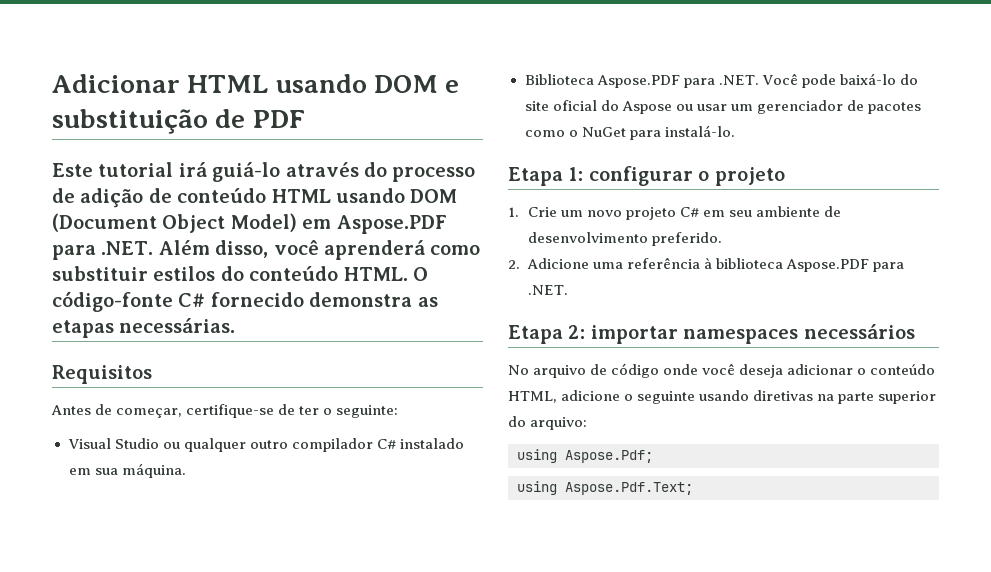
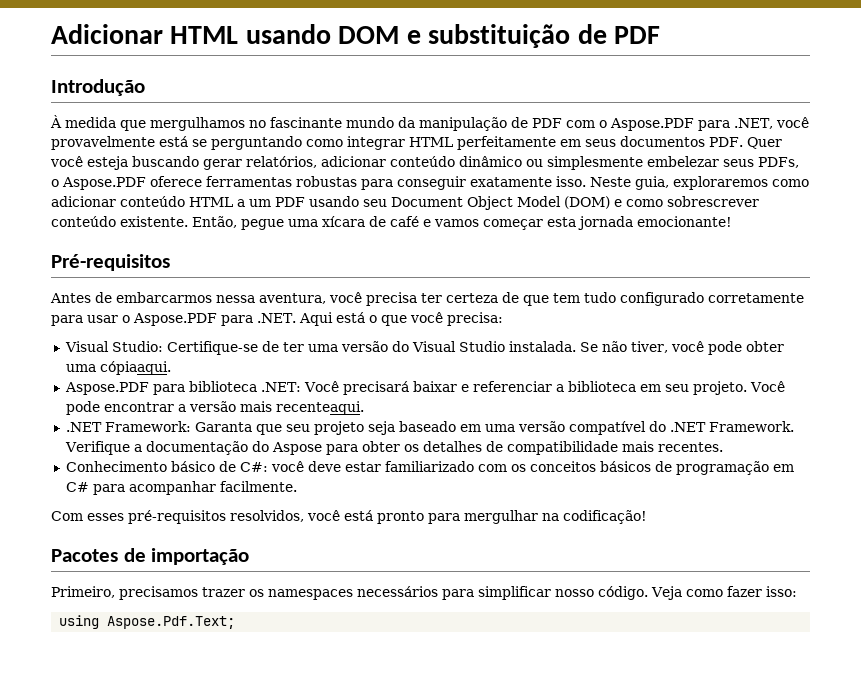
- Este tutorial irá guiá-lo através do processo de adição de conteúdo HTML usando DOM (Document Object Model) em Aspose.PDF para .NET. Além disso, você aprenderá como substituir estilos do conteúdo HTML. O código-fonte C# fornecido demonstra as etapas necessárias.
- Requisitos
- Antes de começar, certifique-se de ter o seguinte:
- Visual Studio ou qualquer outro compilador C# instalado em sua máquina.
- Biblioteca Aspose.PDF para .NET. Você pode baixá-lo do site oficial do Aspose ou usar um gerenciador de pacotes como o NuGet para instalá-lo.
- Etapa 1: configurar o projeto
- 1. Crie um novo projeto C# em seu ambiente de desenvolvimento preferido.
- 2. Adicione uma referência à biblioteca Aspose.PDF para .NET.
- Etapa 2: importar namespaces necessários
- No arquivo de código onde você deseja adicionar o conteúdo HTML, adicione o seguinte usando diretivas na parte superior do arquivo:
- using Aspose.Pdf;
+ Introdução
+ À medida que mergulhamos no fascinante mundo da manipulação de PDF com o Aspose.PDF para .NET, você provavelmente está se perguntando como integrar HTML perfeitamente em seus documentos PDF. Quer você esteja buscando gerar relatórios, adicionar conteúdo dinâmico ou simplesmente embelezar seus PDFs, o Aspose.PDF oferece ferramentas robustas para conseguir exatamente isso. Neste guia, exploraremos como adicionar conteúdo HTML a um PDF usando seu Document Object Model (DOM) e como sobrescrever conteúdo existente. Então, pegue uma xícara de café e vamos começar esta jornada emocionante!
+ Pré-requisitos
+ Antes de embarcarmos nessa aventura, você precisa ter certeza de que tem tudo configurado corretamente para usar o Aspose.PDF para .NET. Aqui está o que você precisa:
+ Visual Studio: Certifique-se de ter uma versão do Visual Studio instalada. Se não tiver, você pode obter uma cópiaaqui.
+ Aspose.PDF para biblioteca .NET: Você precisará baixar e referenciar a biblioteca em seu projeto. Você pode encontrar a versão mais recenteaqui.
+ .NET Framework: Garanta que seu projeto seja baseado em uma versão compatível do .NET Framework. Verifique a documentação do Aspose para obter os detalhes de compatibilidade mais recentes.
+ Conhecimento básico de C#: você deve estar familiarizado com os conceitos básicos de programação em C# para acompanhar facilmente.
+ Com esses pré-requisitos resolvidos, você está pronto para mergulhar na codificação!
+ Pacotes de importação
+ Primeiro, precisamos trazer os namespaces necessários para simplificar nosso código. Veja como fazer isso:

